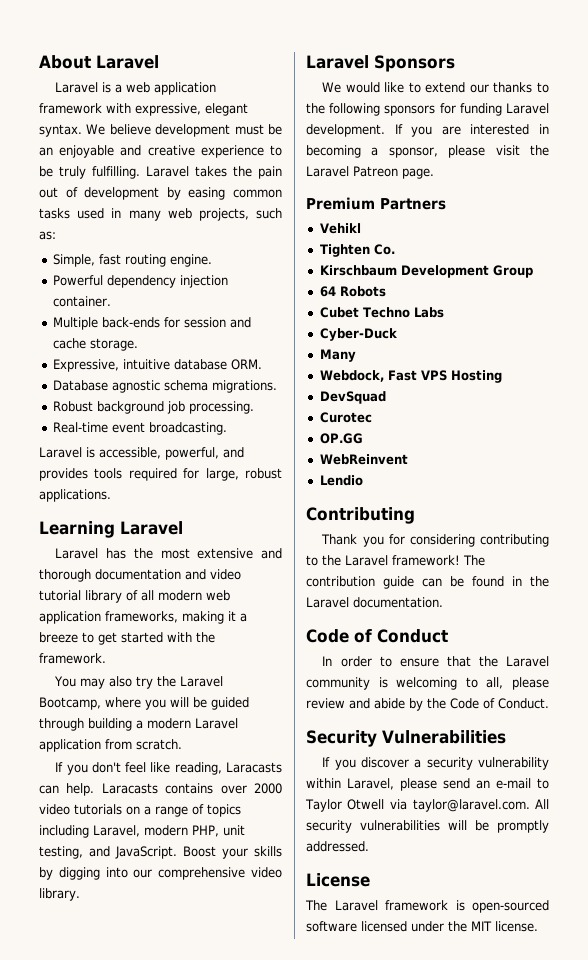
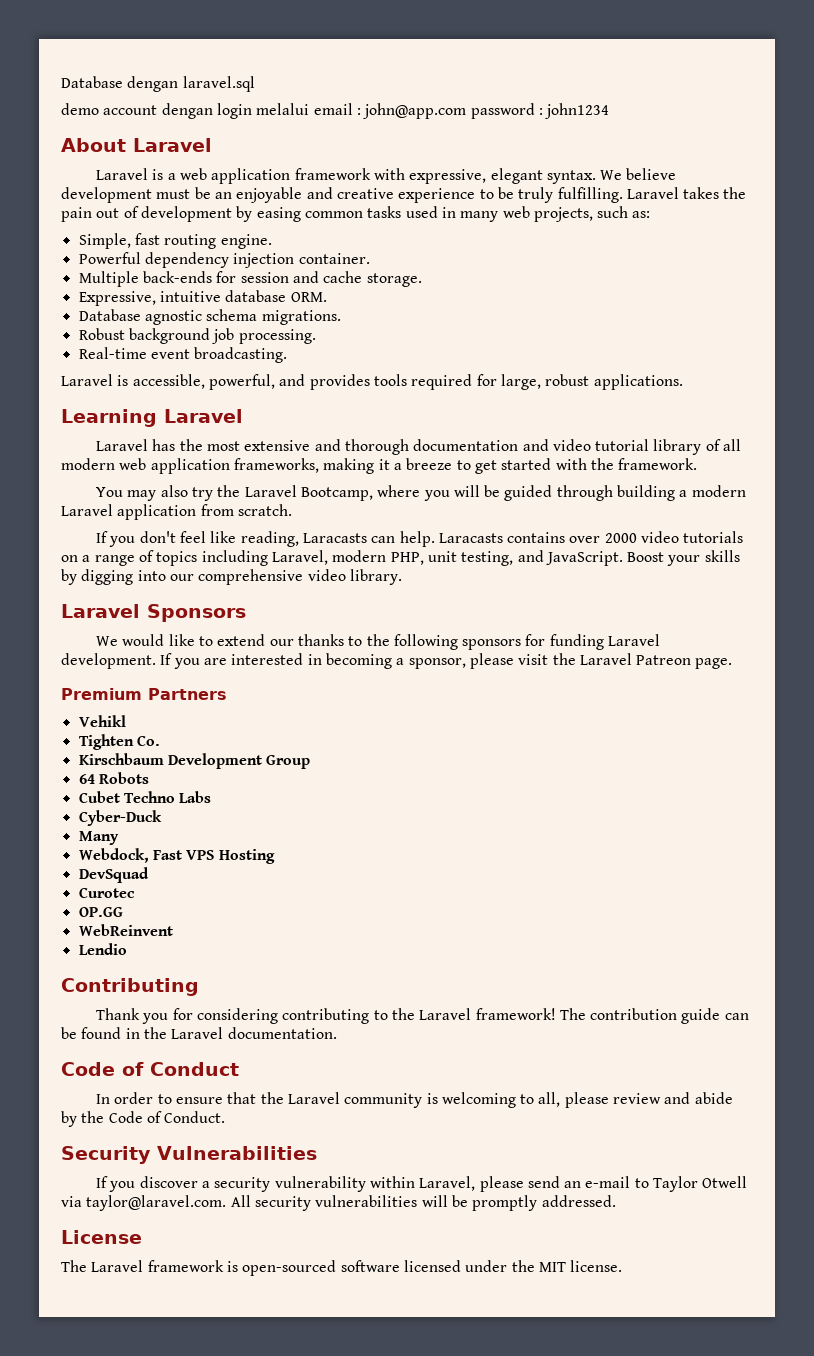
+ Database dengan laravel.sql
+ demo account dengan login melalui email : john@app.com password : john1234

